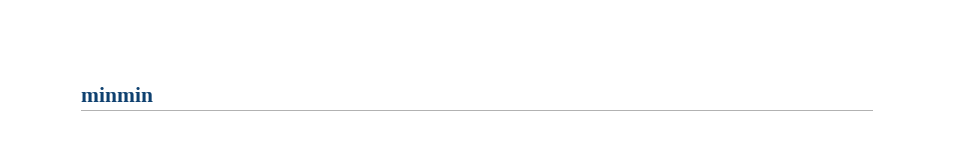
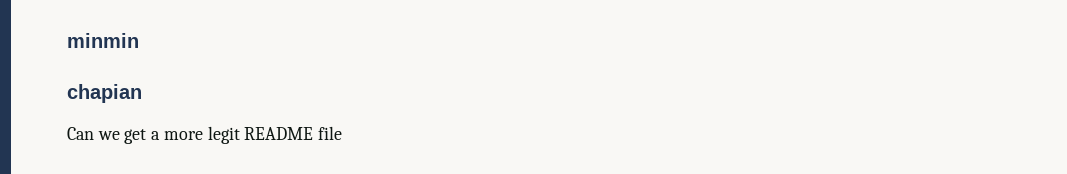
+ chapian
+ Can we get a more legit README file

